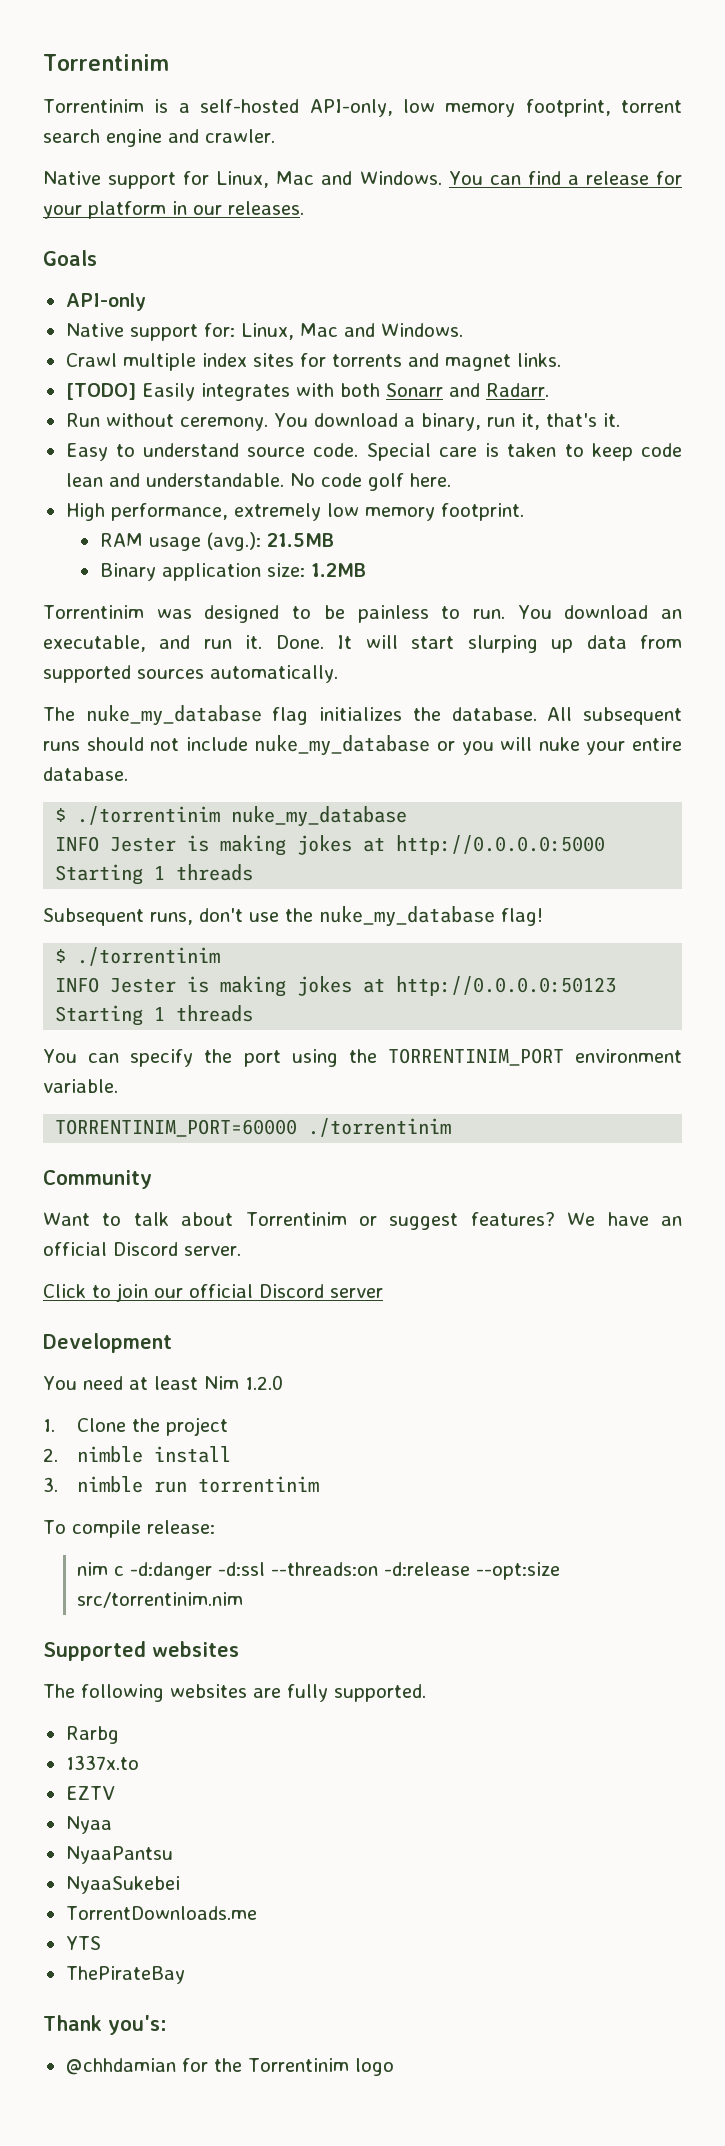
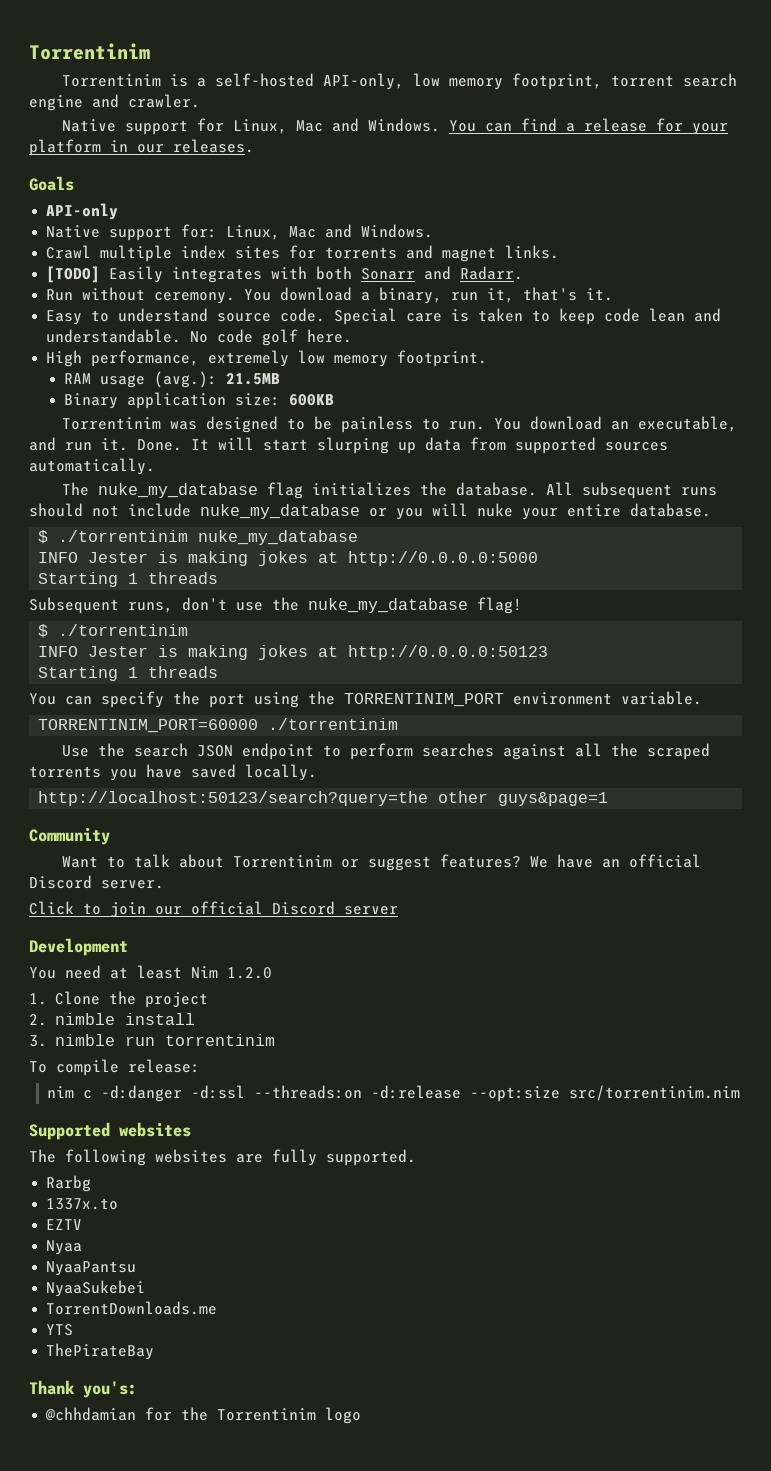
- Binary application size: 1.2MB
+ Binary application size: 600KB
+ Use the search JSON endpoint to perform searches against all the scraped torrents you have saved locally.
+ http://localhost:50123/search?query=the other guys&page=1

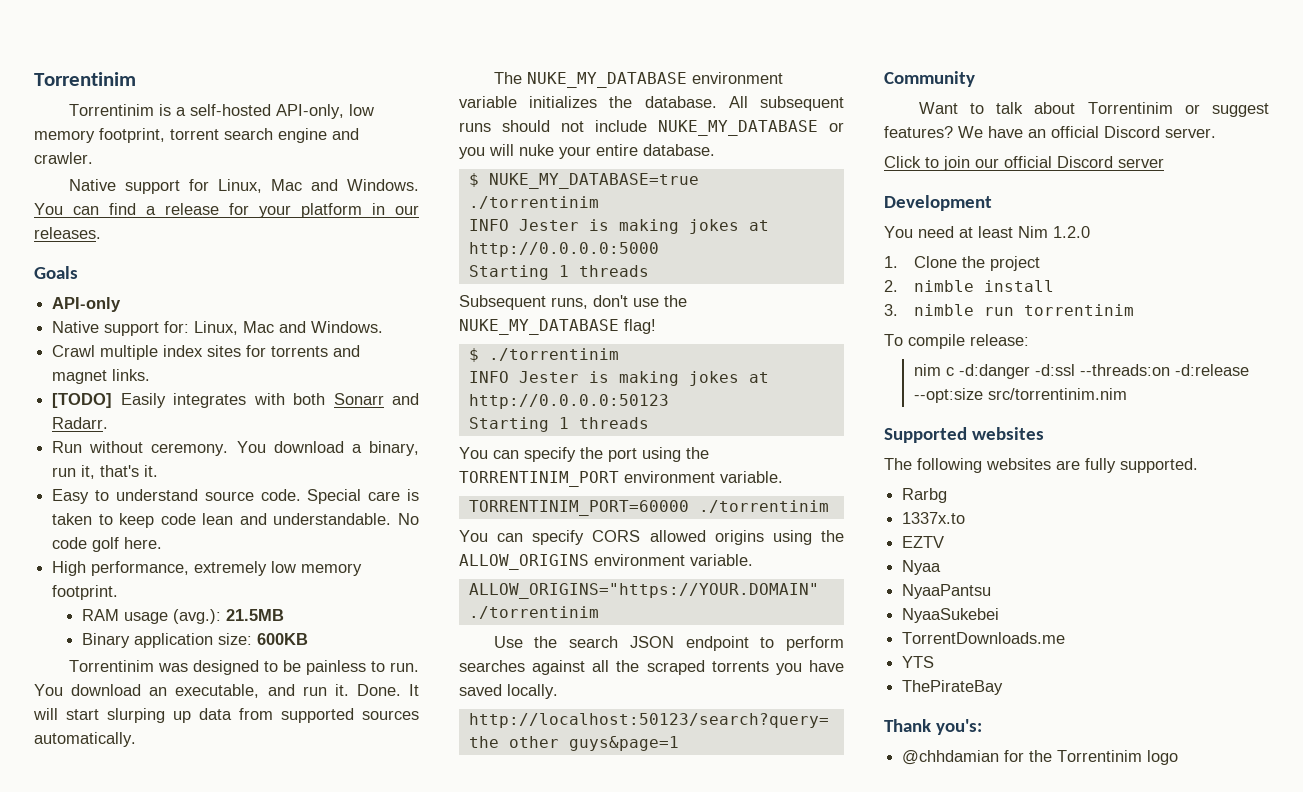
- The nuke_my_database flag initializes the database.
+ The NUKE_MY_DATABASE environment variable initializes the database.
- All subsequent runs should not include nuke_my_database or you will nuke your entire database.
+ All subsequent runs should not include NUKE_MY_DATABASE or you will nuke your entire database.
- $ ./torrentinim nuke_my_database
+ $ NUKE_MY_DATABASE=true ./torrentinim
- Subsequent runs, don't use the nuke_my_database flag!
+ Subsequent runs, don't use the NUKE_MY_DATABASE flag!
+ You can specify CORS allowed origins using the ALLOW_ORIGINS environment variable.
+ ALLOW_ORIGINS="https://YOUR.DOMAIN" ./torrentinim

